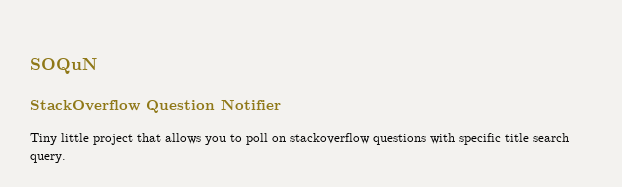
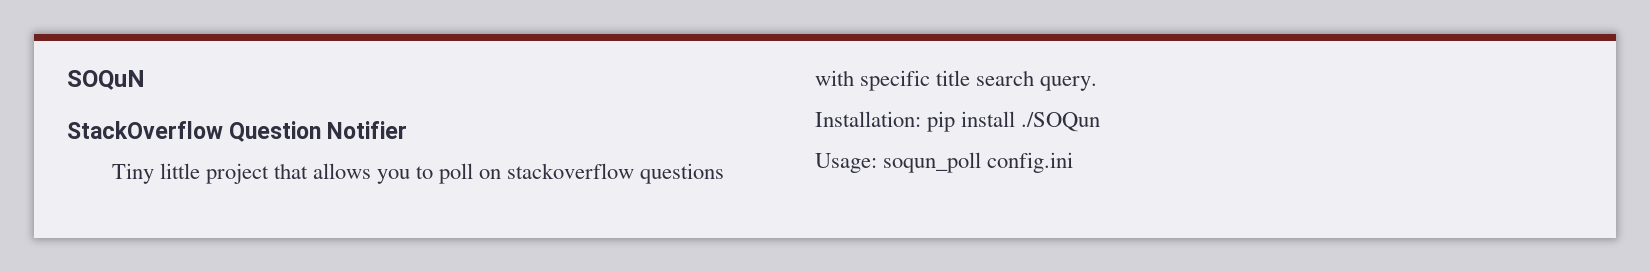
+ Installation: pip install ./SOQun
+ Usage: soqun_poll config.ini

